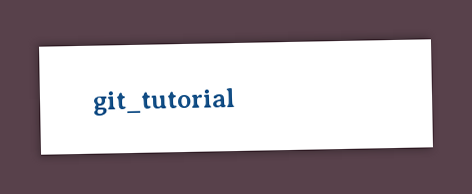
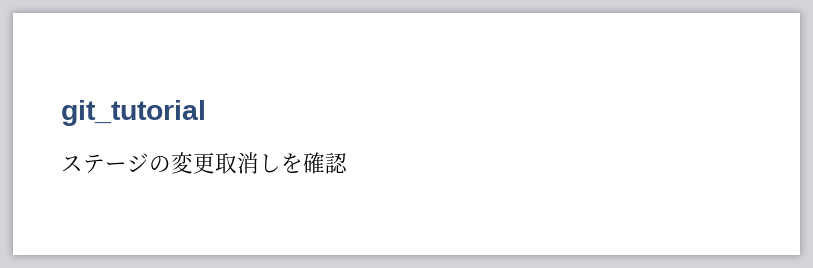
+ ステージの変更取消しを確認

